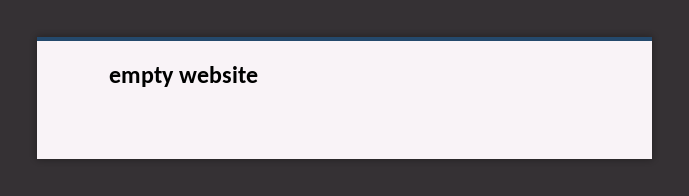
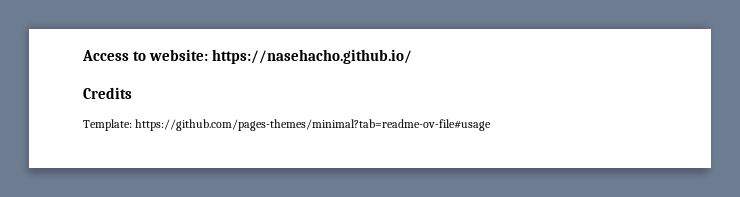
- empty website
+ Access to website: https://nasehacho.github.io/
+ Credits
+ Template: https://github.com/pages-themes/minimal?tab=readme-ov-file#usage

